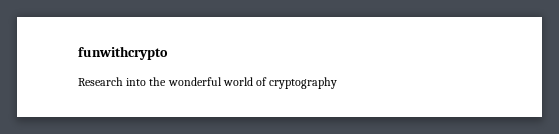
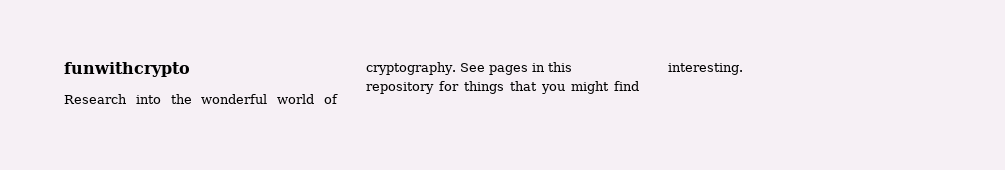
- Research into the wonderful world of cryptography
+ Research into the wonderful world of cryptography. See pages in this repository for things that you might find interesting.

